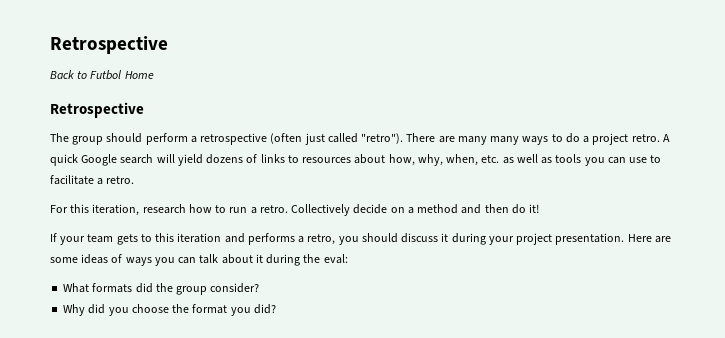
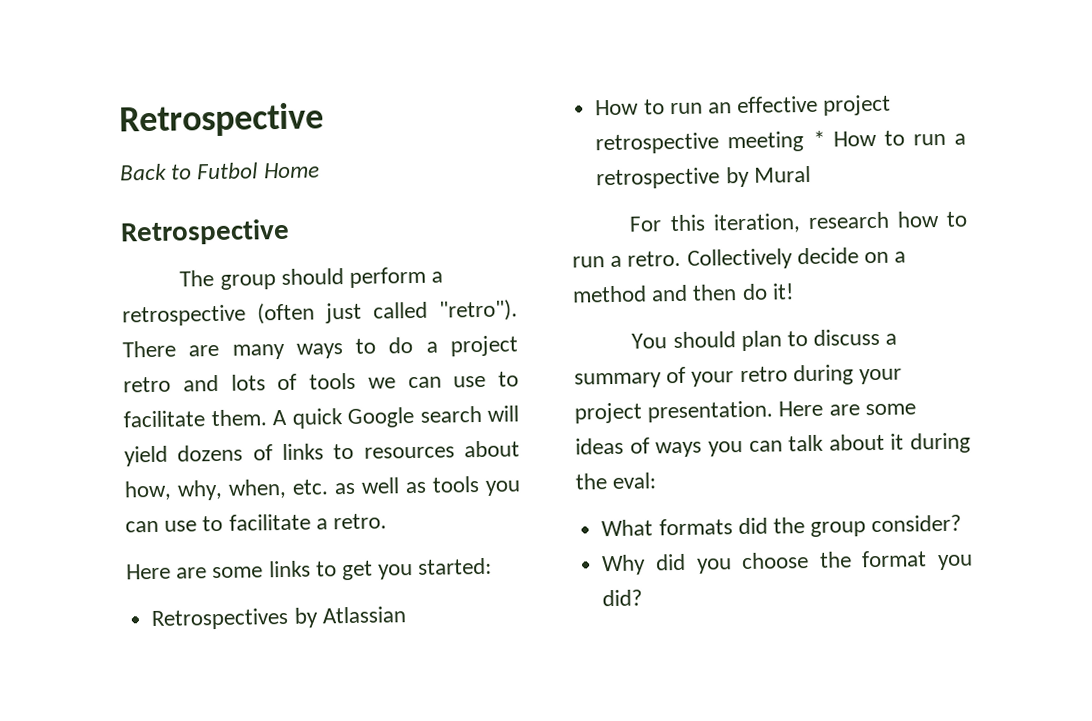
- There are many many ways to do a project retro.
+ There are many ways to do a project retro and lots of tools we can use to facilitate them.
+ Here are some links to get you started:
+ Retrospectives by Atlassian
+ How to run an effective project retrospective meeting * How to run a retrospective by Mural
- If your team gets to this iteration and performs a retro, you should discuss it during your project presentation.
+ You should plan to discuss a summary of your retro during your project presentation.

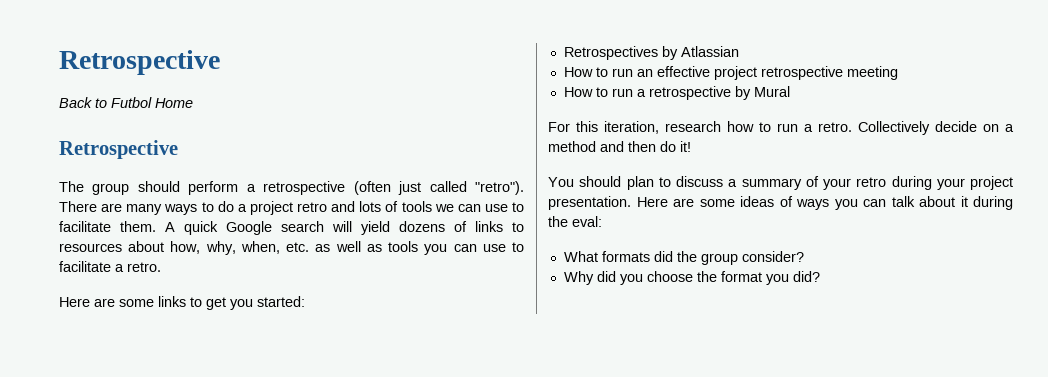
- How to run an effective project retrospective meeting * How to run a retrospective by Mural
+ How to run an effective project retrospective meeting
+ How to run a retrospective by Mural

